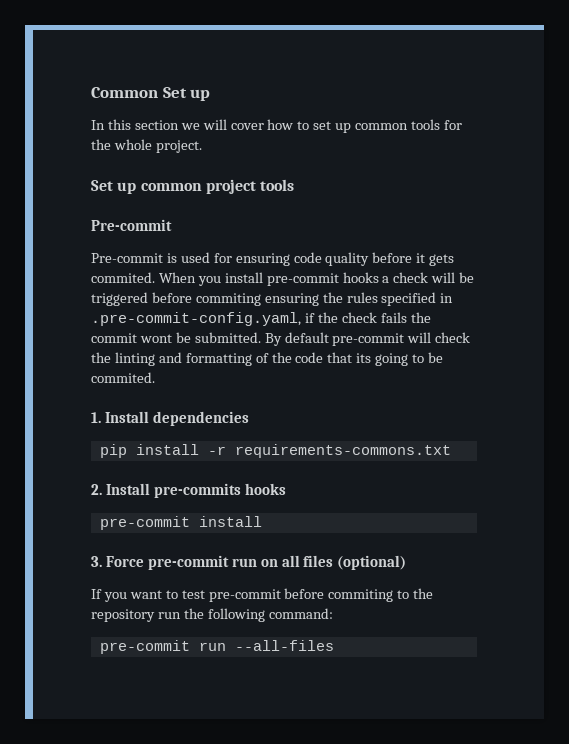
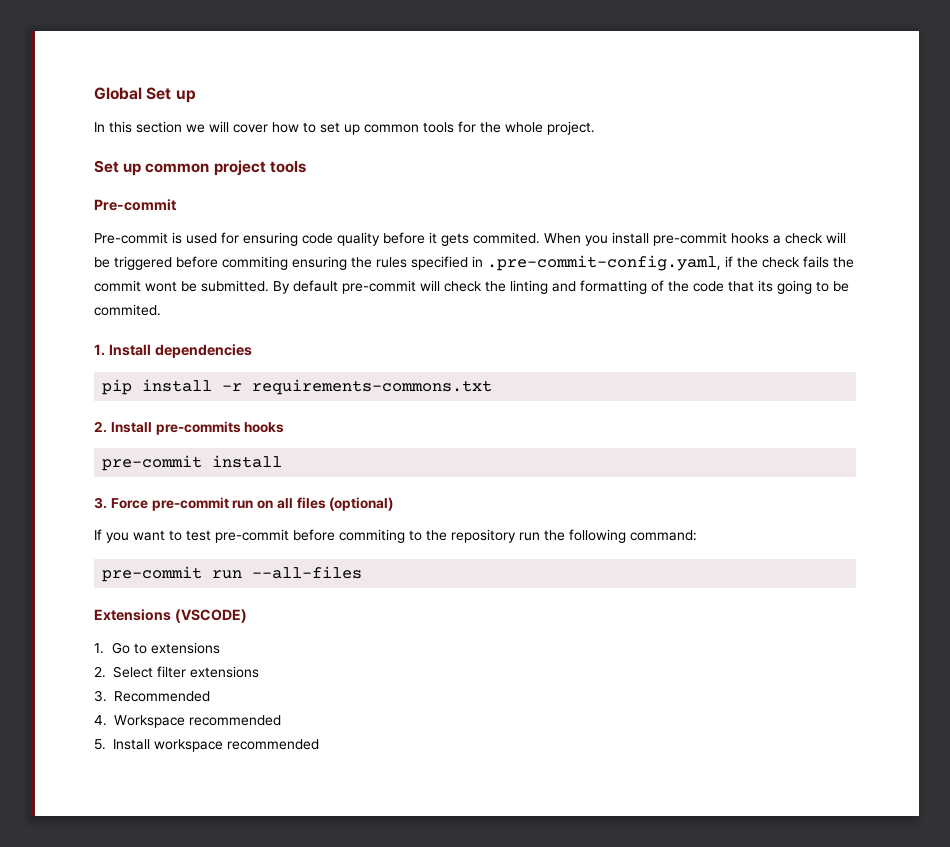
- Common Set up
+ Global Set up
+ Extensions (VSCODE)
+ 1. Go to extensions
+ 2. Select filter extensions
+ 3. Recommended
+ 4. Workspace recommended
+ 5. Install workspace recommended

